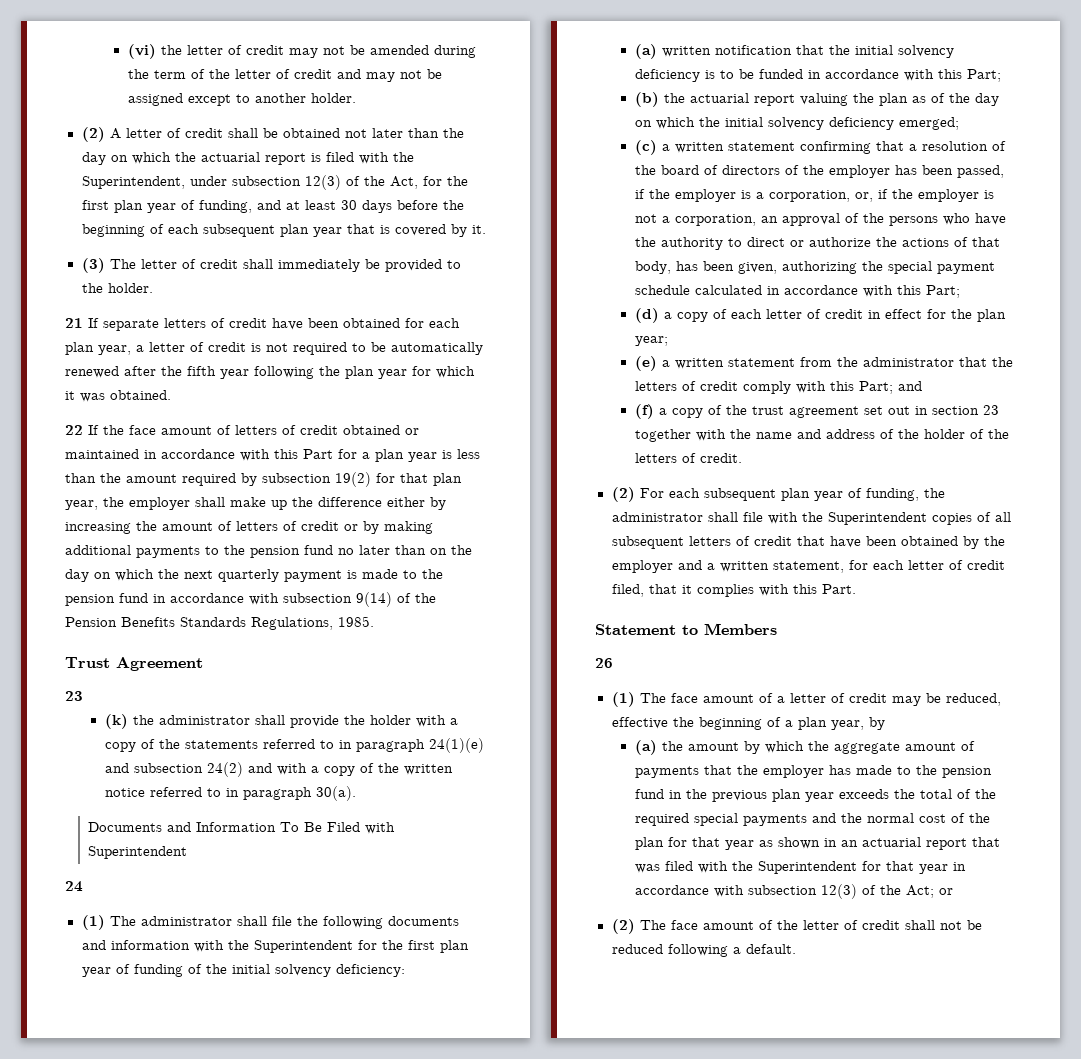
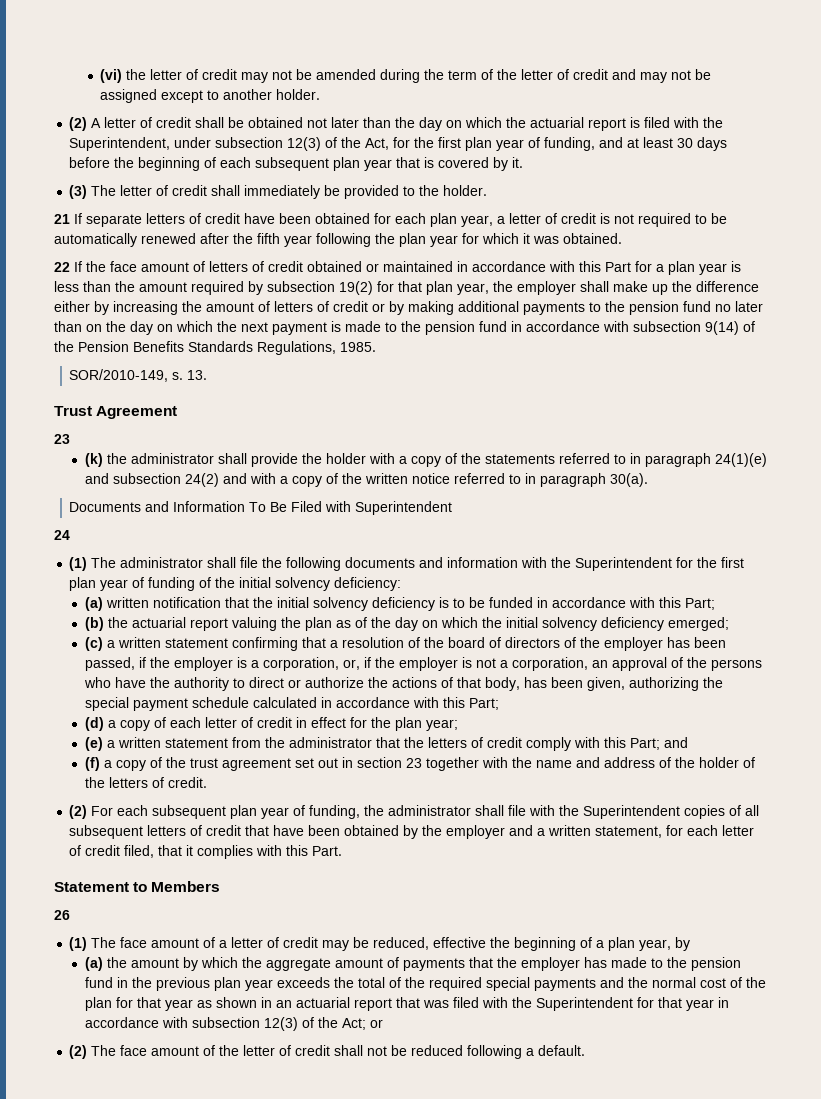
- 22 If the face amount of letters of credit obtained or maintained in accordance with this Part for a plan year is less than the amount required by subsection 19(2) for that plan year, the employer shall make up the difference either by increasing the amount of letters of credit or by making additional payments to the pension fund no later than on the day on which the next quarterly payment is made to the pension fund in accordance with subsection 9(14) of the Pension Benefits Standards Regulations, 1985.
+ 22 If the face amount of letters of credit obtained or maintained in accordance with this Part for a plan year is less than the amount required by subsection 19(2) for that plan year, the employer shall make up the difference either by increasing the amount of letters of credit or by making additional payments to the pension fund no later than on the day on which the next payment is made to the pension fund in accordance with subsection 9(14) of the Pension Benefits Standards Regulations, 1985.
+ SOR/2010-149, s. 13.

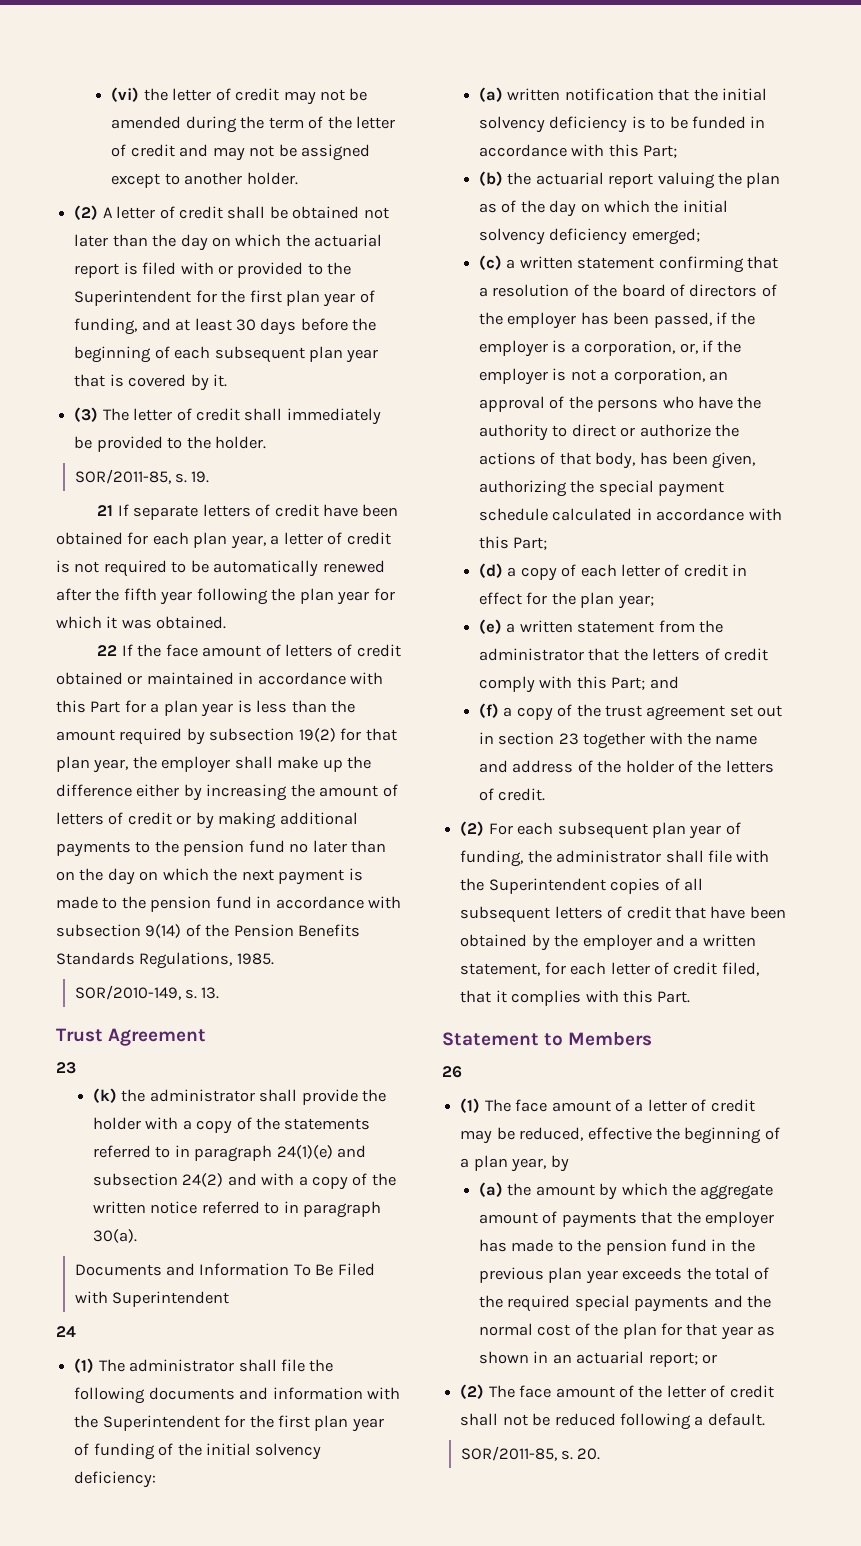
- (2) A letter of credit shall be obtained not later than the day on which the actuarial report is filed with the Superintendent, under subsection 12(3) of the Act, for the first plan year of funding, and at least 30 days before the beginning of each subsequent plan year that is covered by it.
+ (2) A letter of credit shall be obtained not later than the day on which the actuarial report is filed with or provided to the Superintendent for the first plan year of funding, and at least 30 days before the beginning of each subsequent plan year that is covered by it.
+ SOR/2011-85, s. 19.
- (a) the amount by which the aggregate amount of payments that the employer has made to the pension fund in the previous plan year exceeds the total of the required special payments and the normal cost of the plan for that year as shown in an actuarial report that was filed with the Superintendent for that year in accordance with subsection 12(3) of the Act; or
+ (a) the amount by which the aggregate amount of payments that the employer has made to the pension fund in the previous plan year exceeds the total of the required special payments and the normal cost of the plan for that year as shown in an actuarial report; or
+ SOR/2011-85, s. 20.

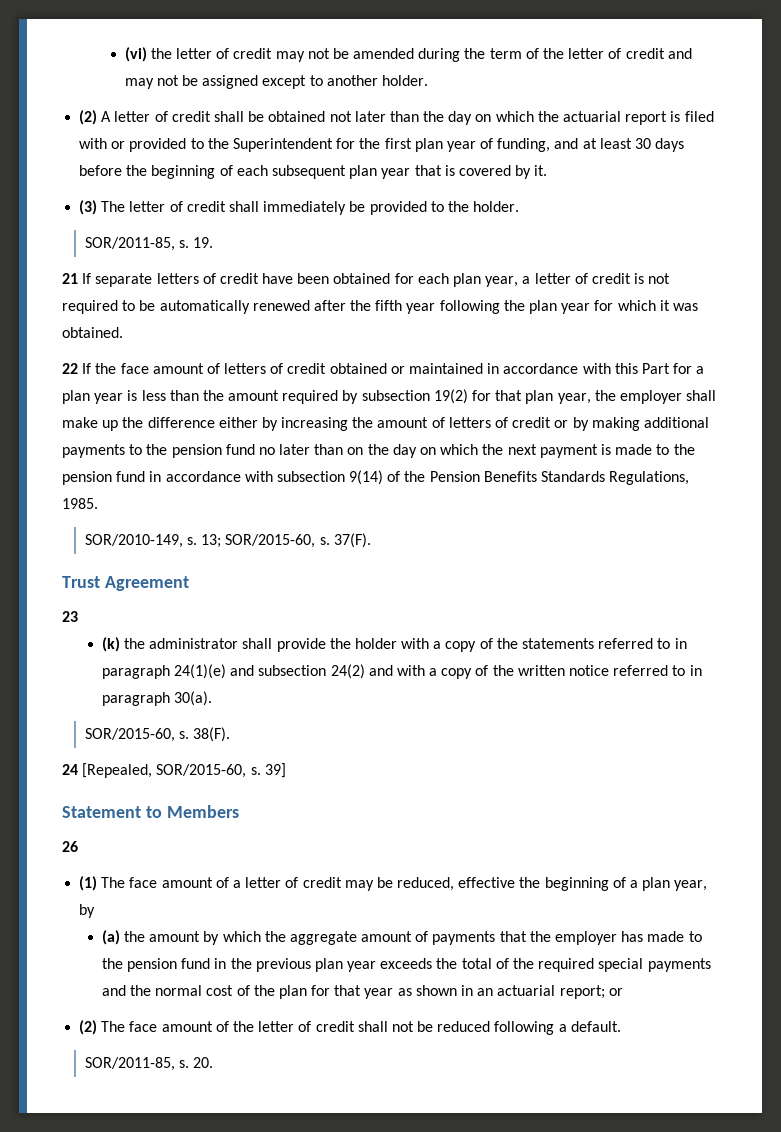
- 13.
+ 13; SOR/2015-60, s. 37(F).
- Documents and Information To Be Filed with Superintendent
- 24
- (1) The administrator shall file the following documents and information with the Superintendent for the first plan year of funding of the initial solvency deficiency:
- (a) written notification that the initial solvency deficiency is to be funded in accordance with this Part;
- (b) the actuarial report valuing the plan as of the day on which the initial solvency deficiency emerged;
- (c) a written statement confirming that a resolution of the board of directors of the employer has been passed, if the employer is a corporation, or, if the employer is not a corporation, an approval of the persons who have the authority to direct or authorize the actions of that body, has been given, authorizing the special payment schedule calculated in accordance with this Part;
- (d) a copy of each letter of credit in effect for the plan year;
- (e) a written statement from the administrator that the letters of credit comply with this Part; and
- (f) a copy of the trust agreement set out in section 23 together with the name and address of the holder of the letters of credit.
- (2) For each subsequent plan year of funding, the administrator shall file with the Superintendent copies of all subsequent letters of credit that have been obtained by the employer and a written statement, for each letter of credit filed, that it complies with this Part.
+ SOR/2015-60, s. 38(F).
+ 24 [Repealed, SOR/2015-60, s. 39]

